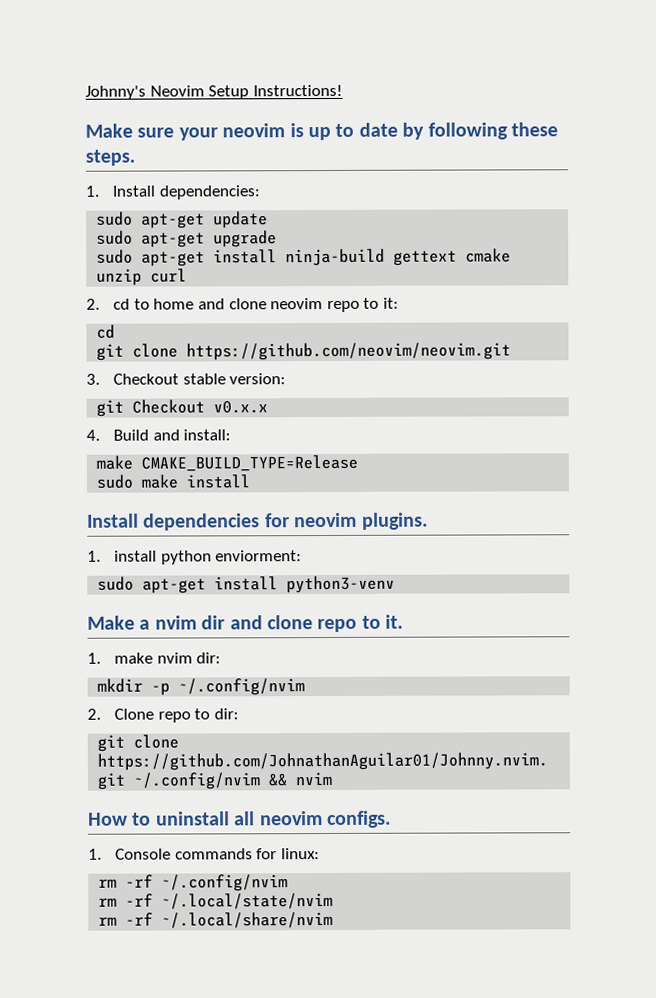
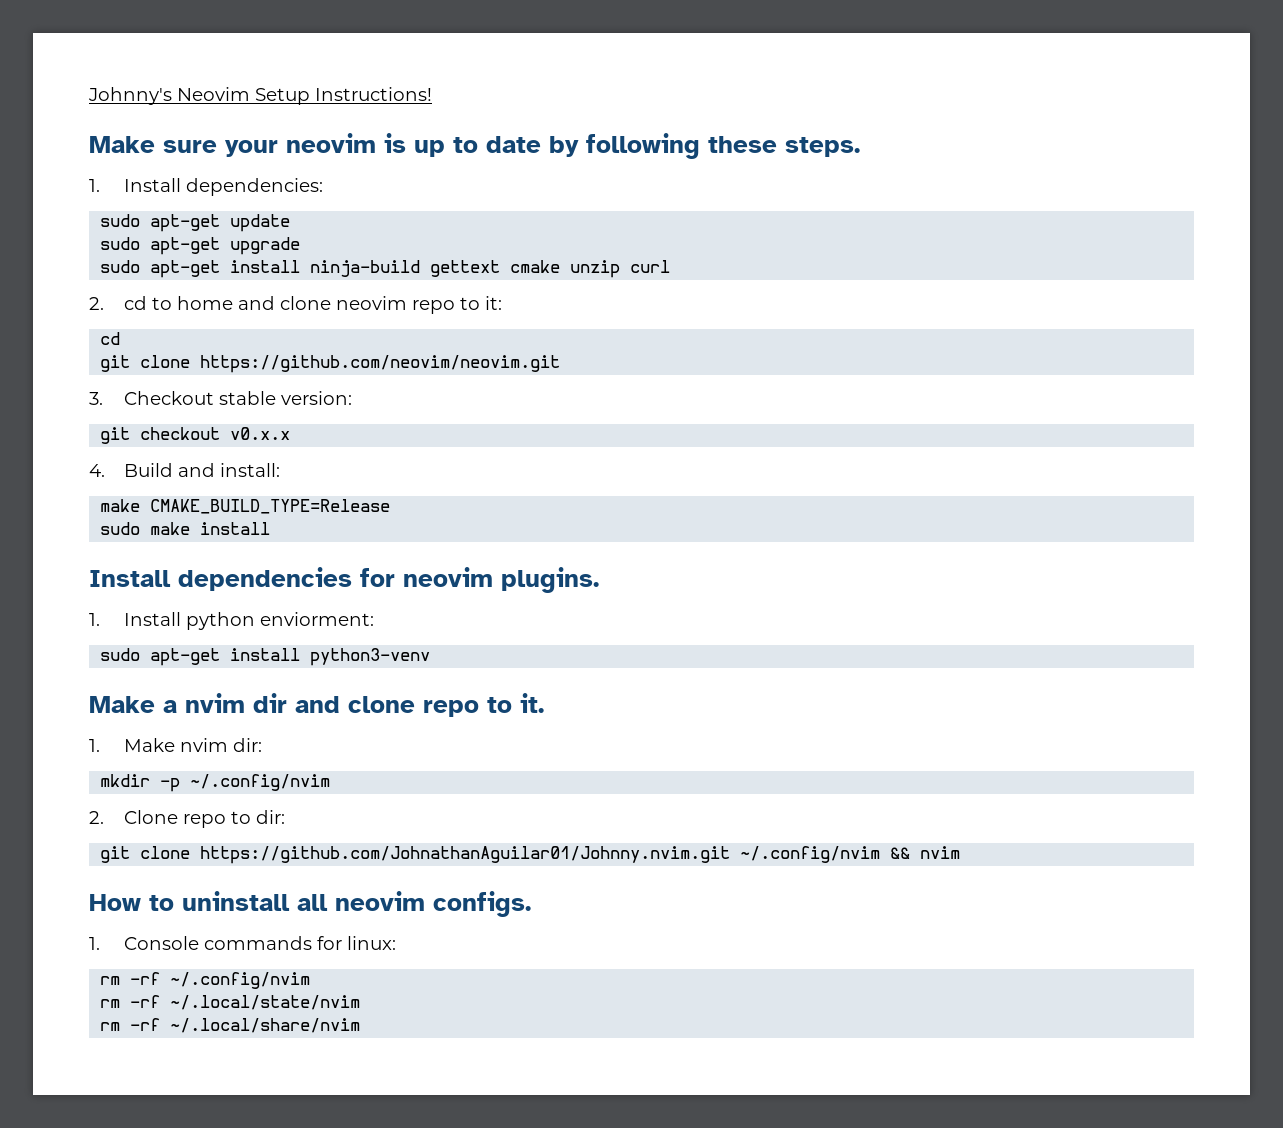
- git Checkout v0.x.x
+ git checkout v0.x.x
- 1. install python enviorment:
+ 1. Install python enviorment:
- 1. make nvim dir:
+ 1. Make nvim dir:

